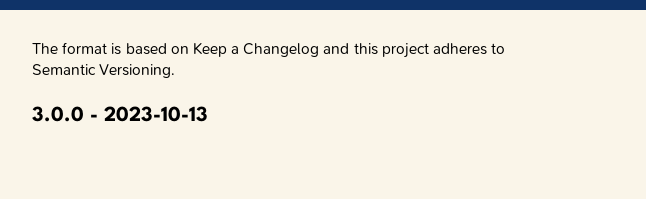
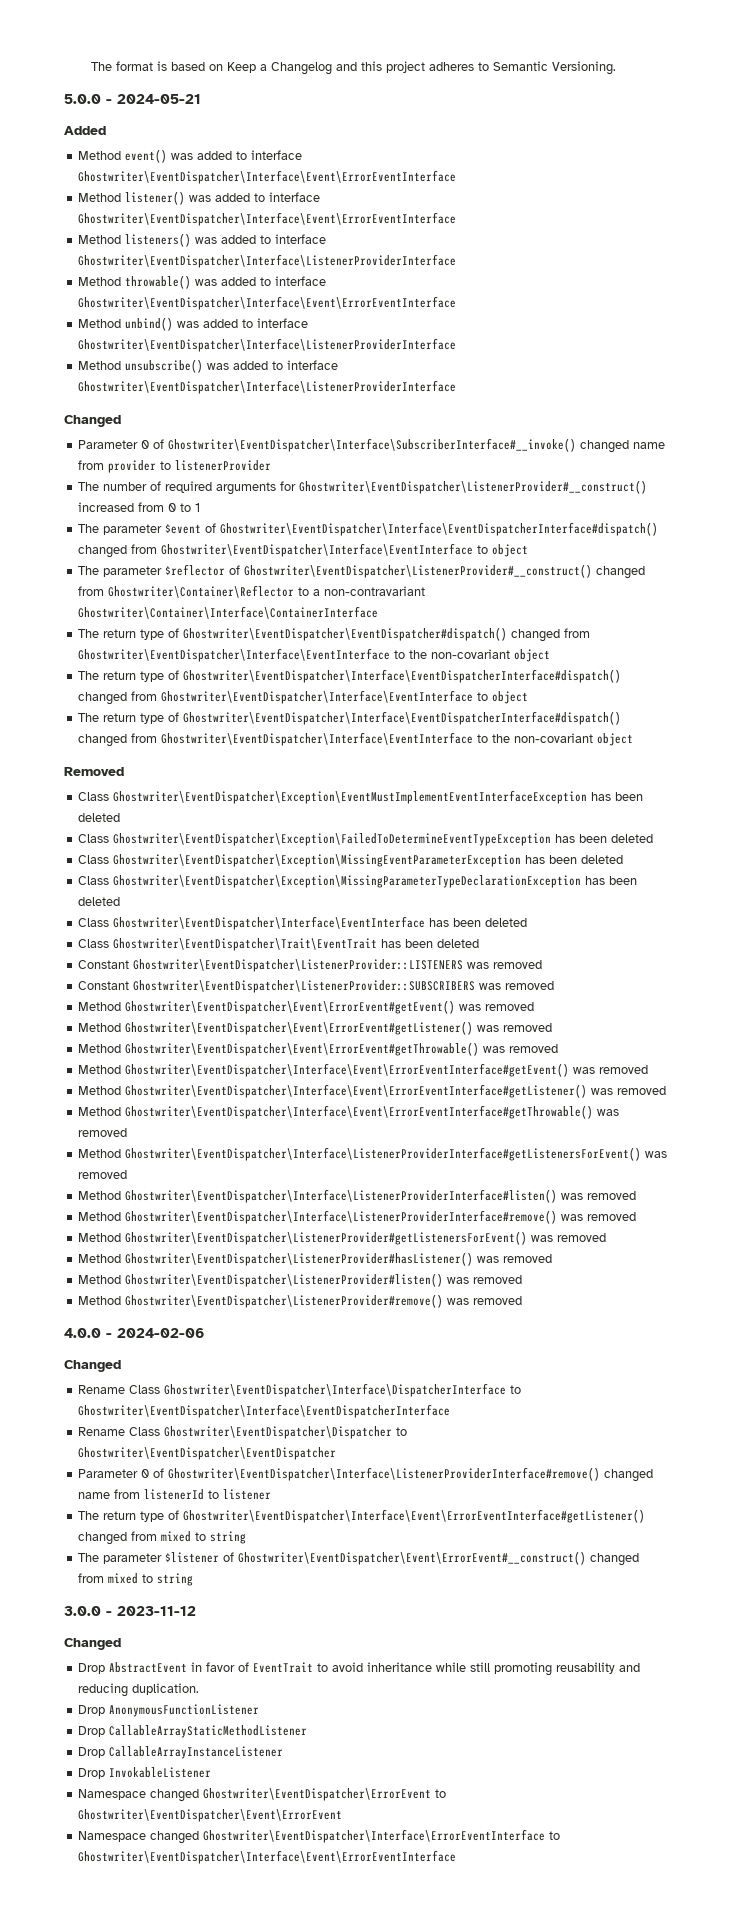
- 3.0.0 - 2023-10-13
+ 5.0.0 - 2024-05-21
+ Added
+ Method event() was added to interface Ghostwriter\EventDispatcher\Interface\Event\ErrorEventInterface
+ Method listener() was added to interface Ghostwriter\EventDispatcher\Interface\Event\ErrorEventInterface
+ Method listeners() was added to interface Ghostwriter\EventDispatcher\Interface\ListenerProviderInterface
+ Method throwable() was added to interface Ghostwriter\EventDispatcher\Interface\Event\ErrorEventInterface
+ Method unbind() was added to interface Ghostwriter\EventDispatcher\Interface\ListenerProviderInterface
+ Method unsubscribe() was added to interface Ghostwriter\EventDispatcher\Interface\ListenerProviderInterface
+ Changed
+ Parameter 0 of Ghostwriter\EventDispatcher\Interface\SubscriberInterface#__invoke() changed name from provider to listenerProvider
+ The number of required arguments for Ghostwriter\EventDispatcher\ListenerProvider#__construct() increased from 0 to 1
+ The parameter $event of Ghostwriter\EventDispatcher\Interface\EventDispatcherInterface#dispatch() changed from Ghostwriter\EventDispatcher\Interface\EventInterface to object
+ The parameter $reflector of Ghostwriter\EventDispatcher\ListenerProvider#__construct() changed from Ghostwriter\Container\Reflector to a non-contravariant Ghostwriter\Container\Interface\ContainerInterface
+ The return type of Ghostwriter\EventDispatcher\EventDispatcher#dispatch() changed from Ghostwriter\EventDispatcher\Interface\EventInterface to the non-covariant object
+ The return type of Ghostwriter\EventDispatcher\Interface\EventDispatcherInterface#dispatch() changed from Ghostwriter\EventDispatcher\Interface\EventInterface to object
+ The return type of Ghostwriter\EventDispatcher\Interface\EventDispatcherInterface#dispatch() changed from Ghostwriter\EventDispatcher\Interface\EventInterface to the non-covariant object
+ Removed
+ Class Ghostwriter\EventDispatcher\Exception\EventMustImplementEventInterfaceException has been deleted
+ Class Ghostwriter\EventDispatcher\Exception\FailedToDetermineEventTypeException has been deleted
+ Class Ghostwriter\EventDispatcher\Exception\MissingEventParameterException has been deleted
+ Class Ghostwriter\EventDispatcher\Exception\MissingParameterTypeDeclarationException has been deleted
+ Class Ghostwriter\EventDispatcher\Interface\EventInterface has been deleted
+ Class Ghostwriter\EventDispatcher\Trait\EventTrait has been deleted
+ Constant Ghostwriter\EventDispatcher\ListenerProvider::LISTENERS was removed
+ Constant Ghostwriter\EventDispatcher\ListenerProvider::SUBSCRIBERS was removed
+ Method Ghostwriter\EventDispatcher\Event\ErrorEvent#getEvent() was removed
+ Method Ghostwriter\EventDispatcher\Event\ErrorEvent#getListener() was removed
+ Method Ghostwriter\EventDispatcher\Event\ErrorEvent#getThrowable() was removed
+ Method Ghostwriter\EventDispatcher\Interface\Event\ErrorEventInterface#getEvent() was removed
+ Method Ghostwriter\EventDispatcher\Interface\Event\ErrorEventInterface#getListener() was removed
+ Method Ghostwriter\EventDispatcher\Interface\Event\ErrorEventInterface#getThrowable() was removed
+ Method Ghostwriter\EventDispatcher\Interface\ListenerProviderInterface#getListenersForEvent() was removed
+ Method Ghostwriter\EventDispatcher\Interface\ListenerProviderInterface#listen() was removed
+ Method Ghostwriter\EventDispatcher\Interface\ListenerProviderInterface#remove() was removed
+ Method Ghostwriter\EventDispatcher\ListenerProvider#getListenersForEvent() was removed
+ Method Ghostwriter\EventDispatcher\ListenerProvider#hasListener() was removed
+ Method Ghostwriter\EventDispatcher\ListenerProvider#listen() was removed
+ Method Ghostwriter\EventDispatcher\ListenerProvider#remove() was removed
+ 4.0.0 - 2024-02-06
+ Changed
+ Rename Class Ghostwriter\EventDispatcher\Interface\DispatcherInterface to Ghostwriter\EventDispatcher\Interface\EventDispatcherInterface
+ Rename Class Ghostwriter\EventDispatcher\Dispatcher to Ghostwriter\EventDispatcher\EventDispatcher
+ Parameter 0 of Ghostwriter\EventDispatcher\Interface\ListenerProviderInterface#remove() changed name from listenerId to listener
+ The return type of Ghostwriter\EventDispatcher\Interface\Event\ErrorEventInterface#getListener() changed from mixed to string
+ The parameter $listener of Ghostwriter\EventDispatcher\Event\ErrorEvent#__construct() changed from mixed to string
+ 3.0.0 - 2023-11-12
+ Changed
+ Drop AbstractEvent in favor of EventTrait to avoid inheritance while still promoting reusability and reducing duplication.
+ Drop AnonymousFunctionListener
+ Drop CallableArrayStaticMethodListener
+ Drop CallableArrayInstanceListener
+ Drop InvokableListener
+ Namespace changed Ghostwriter\EventDispatcher\ErrorEvent to Ghostwriter\EventDispatcher\Event\ErrorEvent
+ Namespace changed Ghostwriter\EventDispatcher\Interface\ErrorEventInterface to Ghostwriter\EventDispatcher\Interface\Event\ErrorEventInterface

